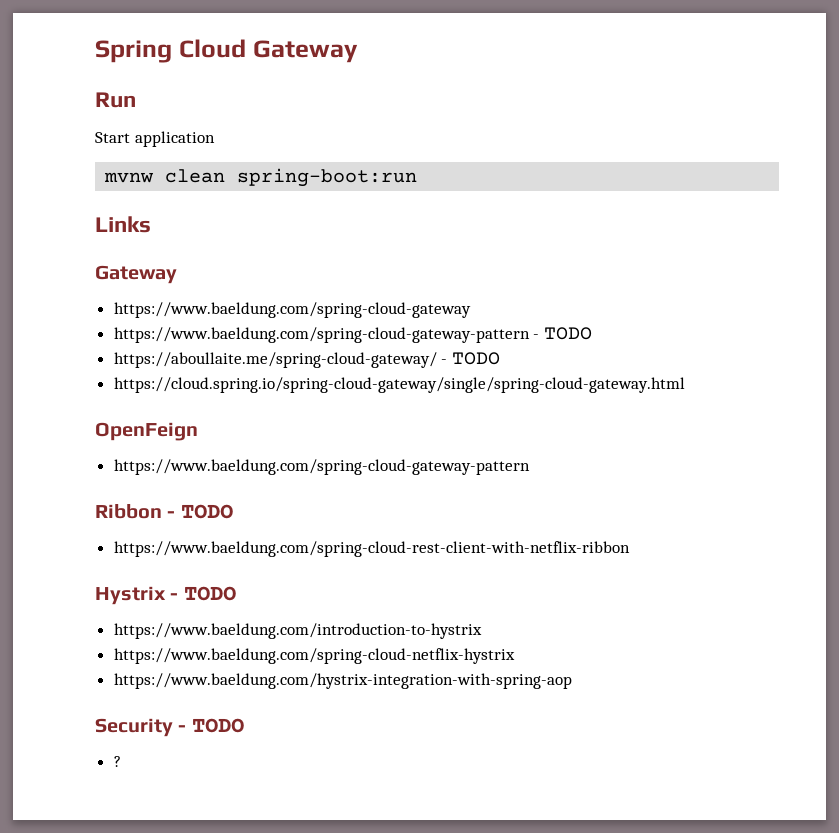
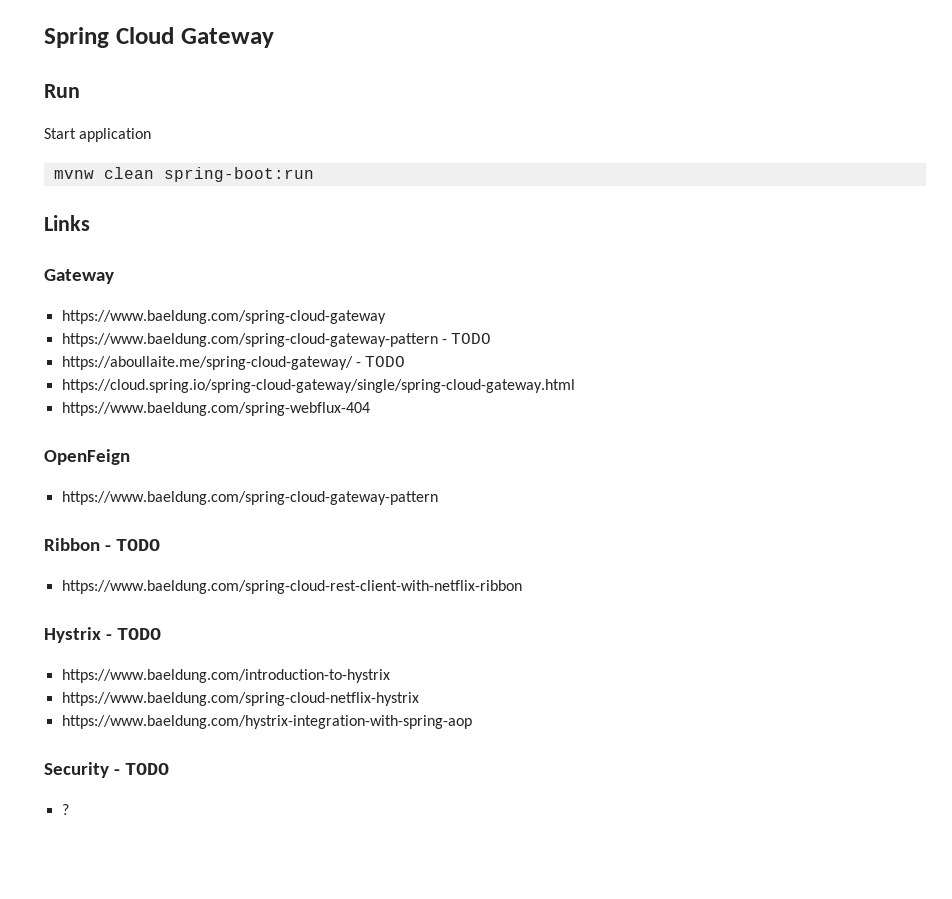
+ https://www.baeldung.com/spring-webflux-404

